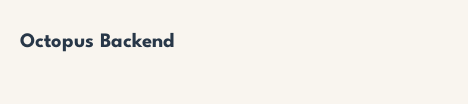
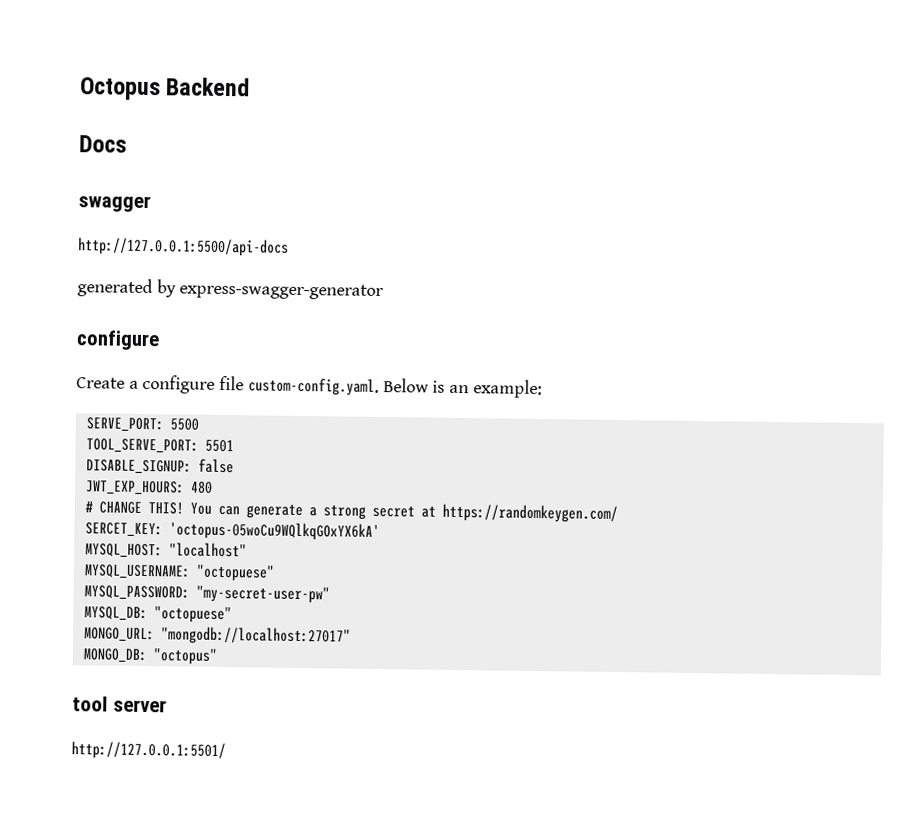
+ Docs
+ swagger
+ http://127.0.0.1:5500/api-docs
+ generated by express-swagger-generator
+ configure
+ Create a configure file custom-config.yaml. Below is an example:
+ SERVE_PORT: 5500
+ TOOL_SERVE_PORT: 5501
+ DISABLE_SIGNUP: false
+ JWT_EXP_HOURS: 480
+ # CHANGE THIS! You can generate a strong secret at https://randomkeygen.com/
+ SERCET_KEY: 'octopus-05woCu9WQlkqGOxYX6kA'
+ MYSQL_HOST: "localhost"
+ MYSQL_USERNAME: "octopuese"
+ MYSQL_PASSWORD: "my-secret-user-pw"
+ MYSQL_DB: "octopuese"
+ MONGO_URL: "mongodb://localhost:27017"
+ MONGO_DB: "octopus"
+ tool server
+ http://127.0.0.1:5501/

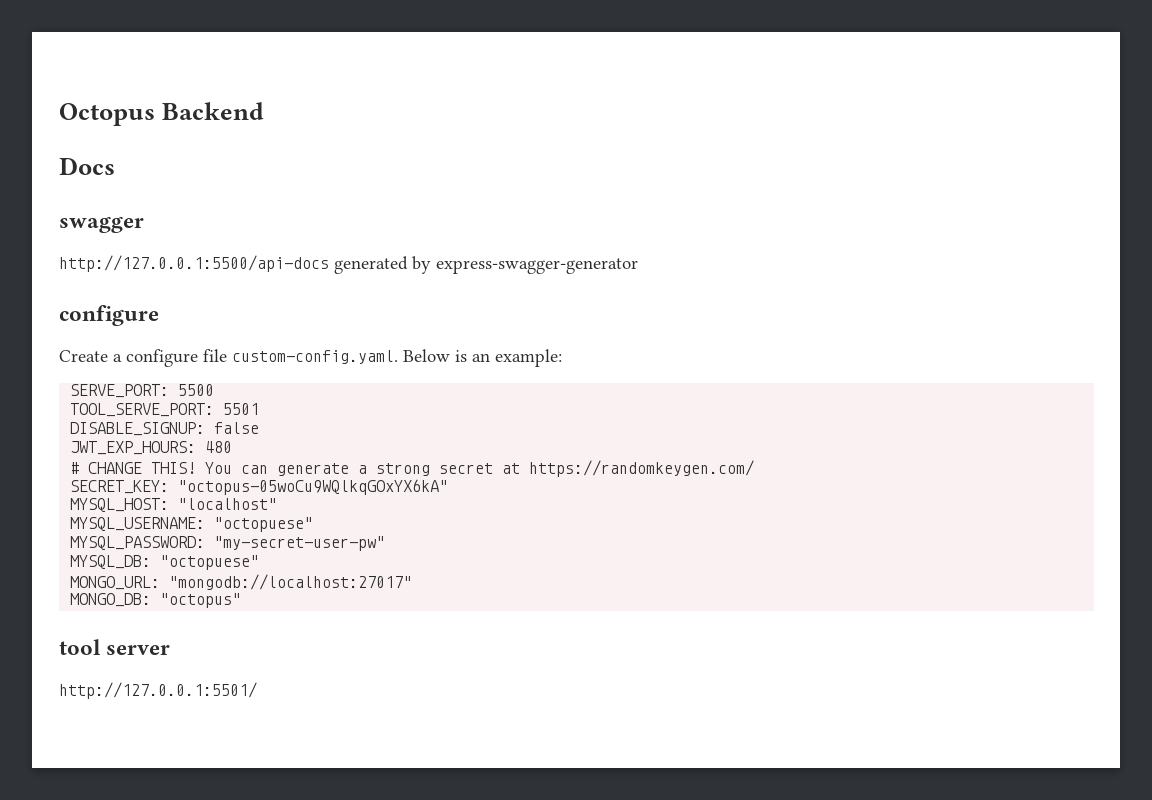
- http://127.0.0.1:5500/api-docs
- generated by express-swagger-generator
+ http://127.0.0.1:5500/api-docs generated by express-swagger-generator
- SERCET_KEY: 'octopus-05woCu9WQlkqGOxYX6kA'
+ SECRET_KEY: "octopus-05woCu9WQlkqGOxYX6kA"

